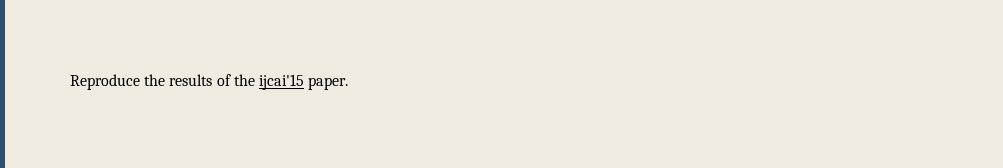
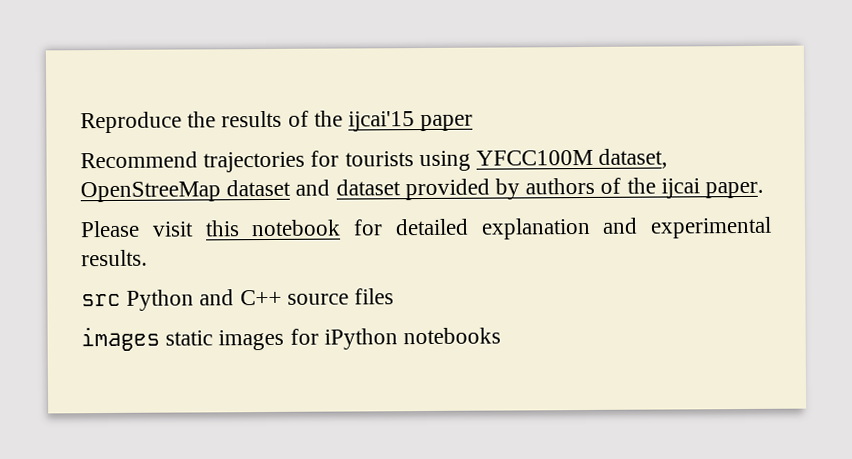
- Reproduce the results of the ijcai'15 paper.
+ Reproduce the results of the ijcai'15 paper
+ Recommend trajectories for tourists using YFCC100M dataset, OpenStreeMap dataset and dataset provided by authors of the ijcai paper.
+ Please visit this notebook for detailed explanation and experimental results.
+ src Python and C++ source files
+ images static images for iPython notebooks

